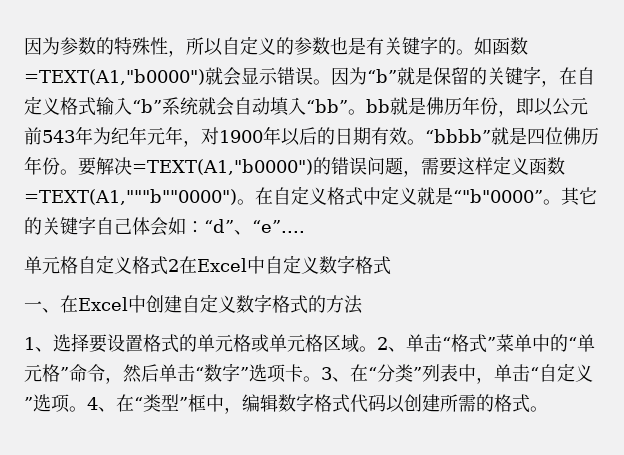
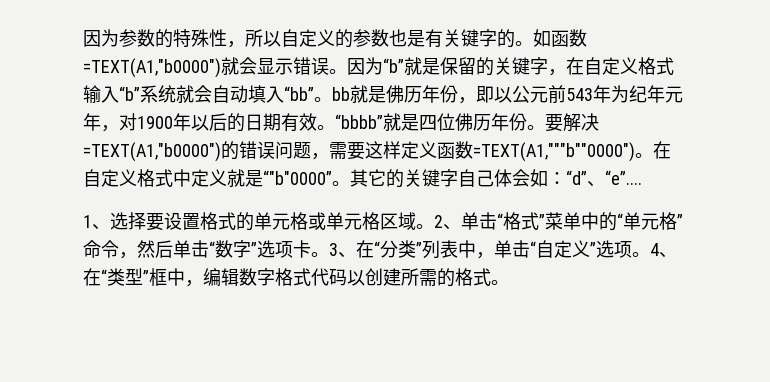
- 单元格自定义格式2在Excel中自定义数字格式
- 一、在Excel中创建自定义数字格式的方法

